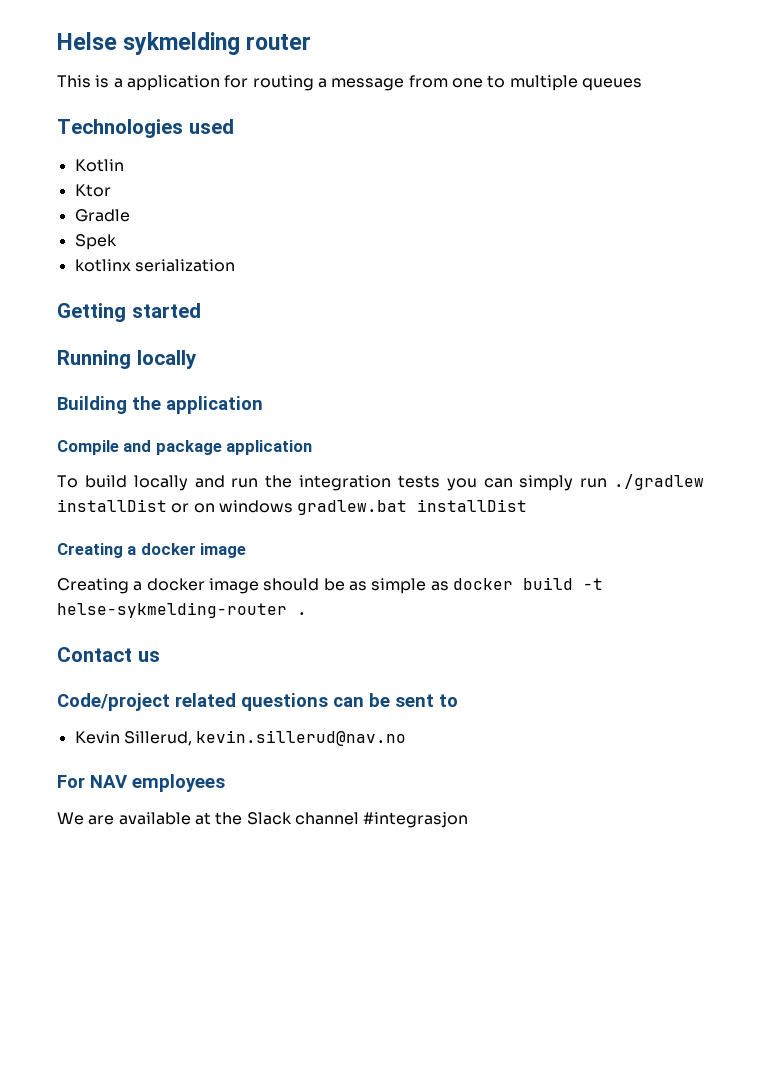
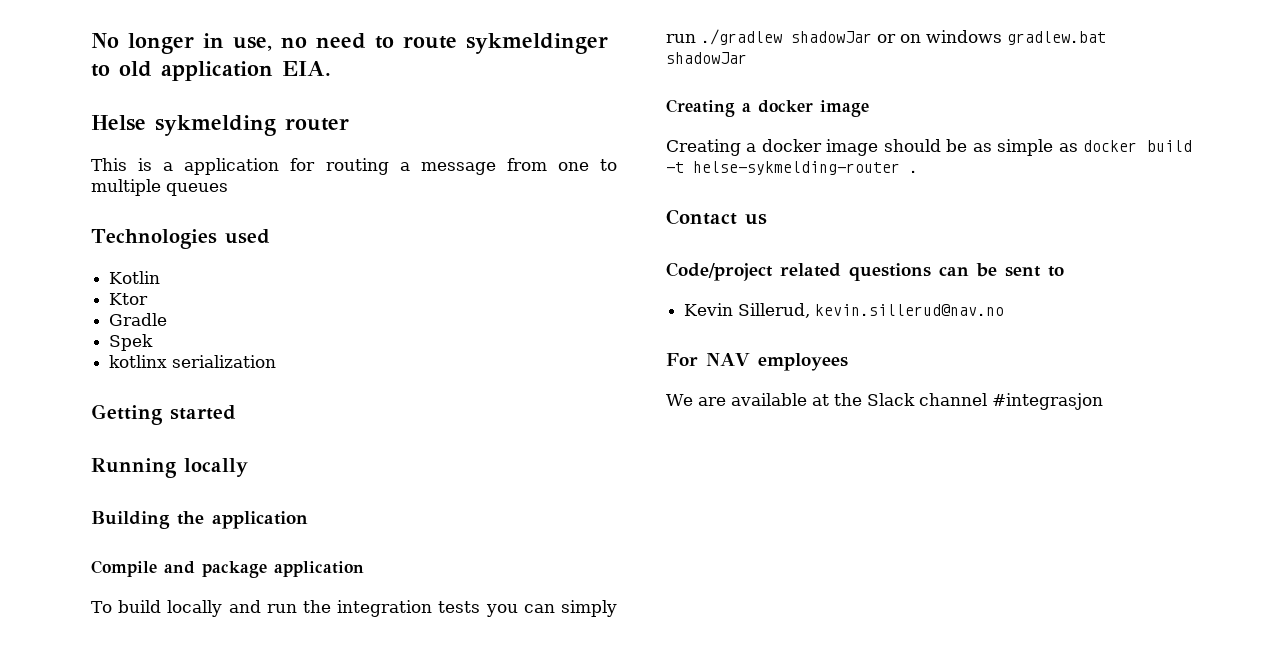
+ No longer in use, no need to route sykmeldinger to old application EIA.
- To build locally and run the integration tests you can simply run ./gradlew installDist or on windows gradlew.bat installDist
+ To build locally and run the integration tests you can simply run ./gradlew shadowJar or on windows gradlew.bat shadowJar

